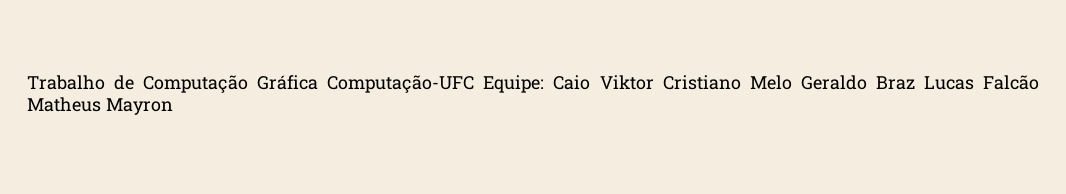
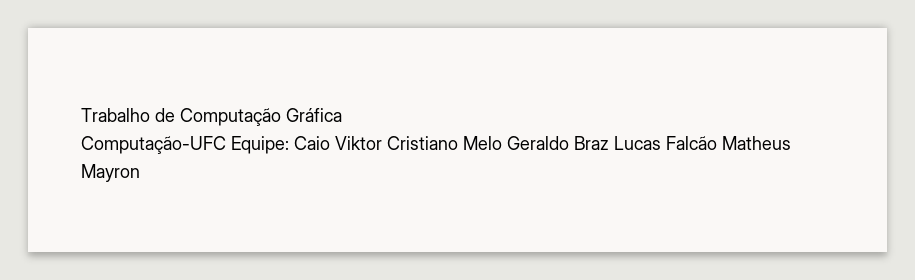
- Trabalho de Computação Gráfica Computação-UFC Equipe: Caio Viktor Cristiano Melo Geraldo Braz Lucas Falcão Matheus Mayron
+ Trabalho de Computação Gráfica
+ Computação-UFC Equipe: Caio Viktor Cristiano Melo Geraldo Braz Lucas Falcão Matheus Mayron

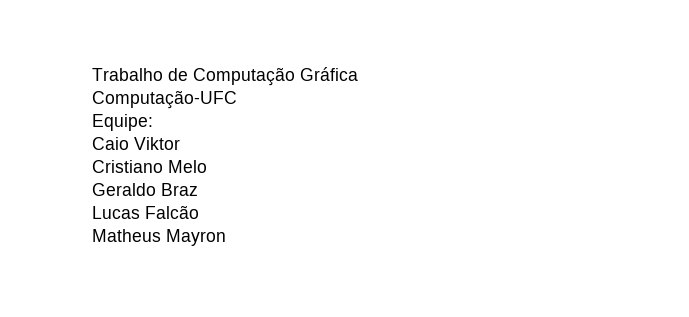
- Computação-UFC Equipe: Caio Viktor Cristiano Melo Geraldo Braz Lucas Falcão Matheus Mayron
+ Computação-UFC
+ Equipe:
+ Caio Viktor
+ Cristiano Melo
+ Geraldo Braz
+ Lucas Falcão
+ Matheus Mayron

